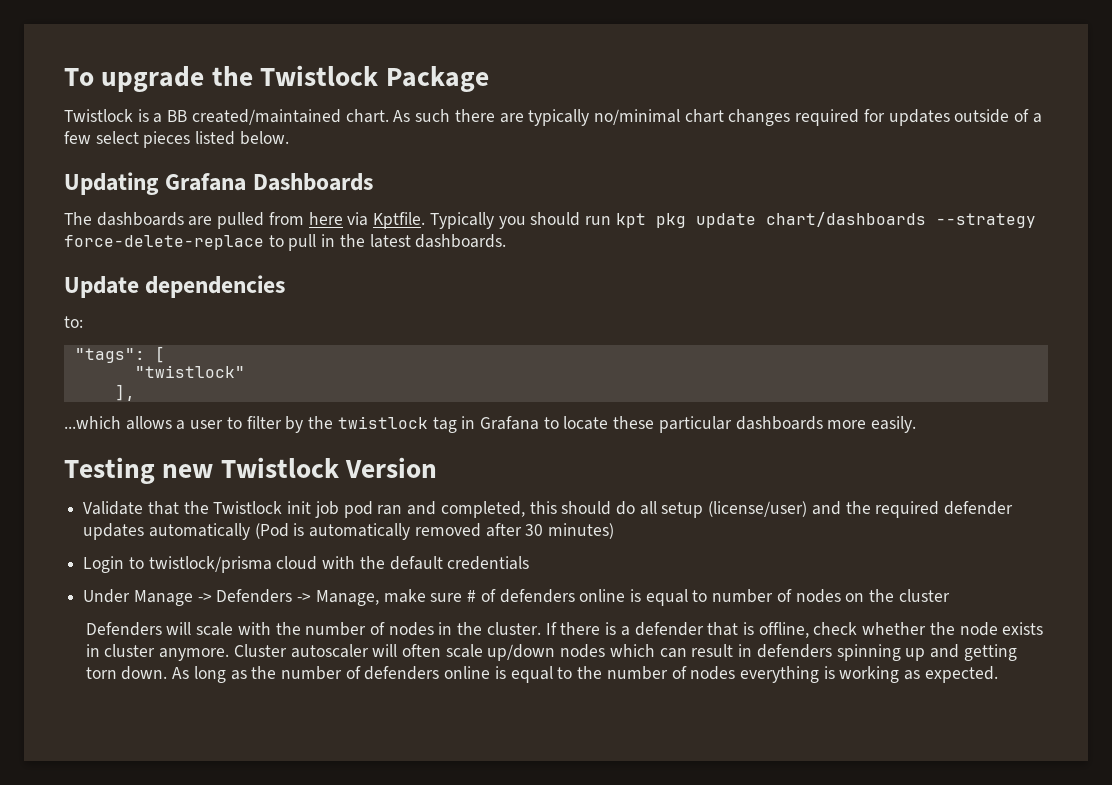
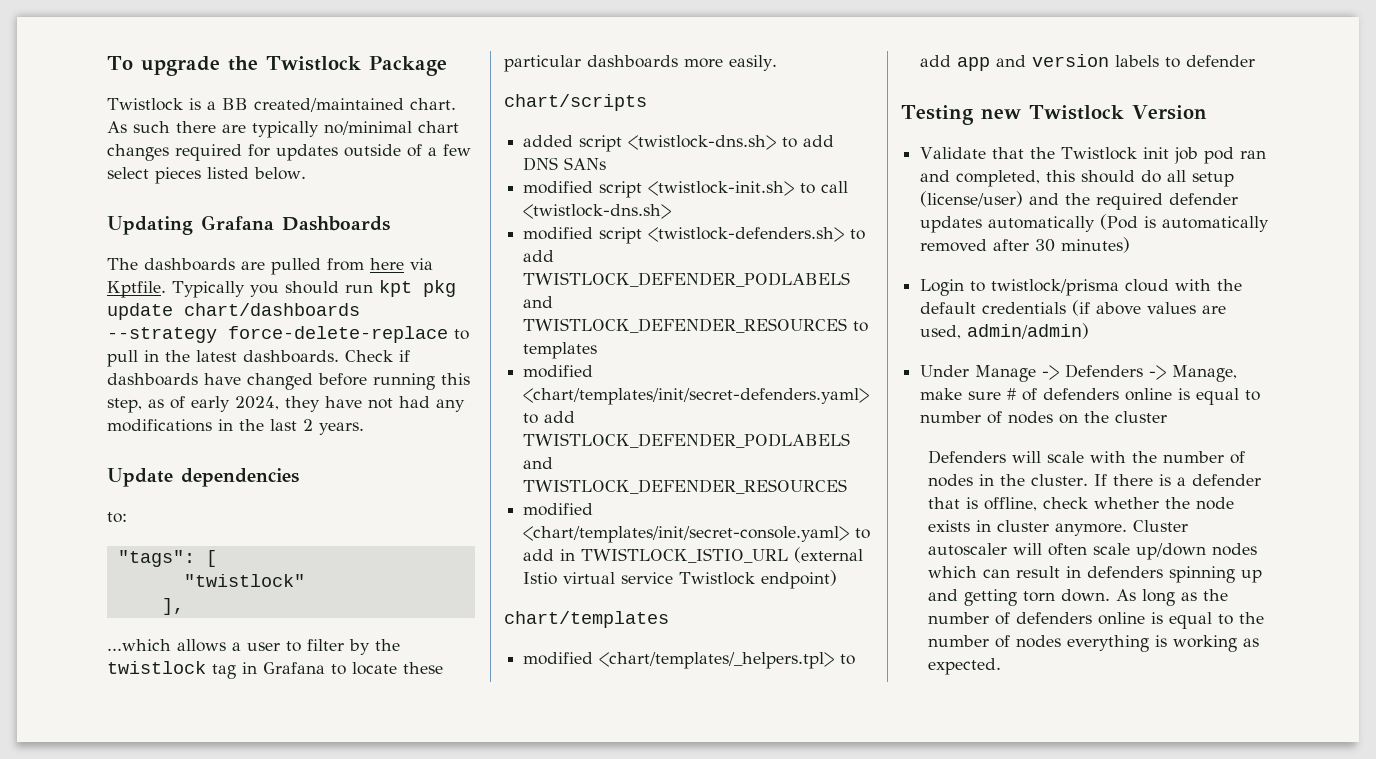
+ Check if dashboards have changed before running this step, as of early 2024, they have not had any modifications in the last 2 years.
+ chart/scripts
+ added script <twistlock-dns.sh> to add DNS SANs
+ modified script <twistlock-init.sh> to call <twistlock-dns.sh>
+ modified script <twistlock-defenders.sh> to add TWISTLOCK_DEFENDER_PODLABELS and TWISTLOCK_DEFENDER_RESOURCES to templates
+ modified <chart/templates/init/secret-defenders.yaml> to add TWISTLOCK_DEFENDER_PODLABELS and TWISTLOCK_DEFENDER_RESOURCES
+ modified <chart/templates/init/secret-console.yaml> to add in TWISTLOCK_ISTIO_URL (external Istio virtual service Twistlock endpoint)
+ chart/templates
+ modified <chart/templates/_helpers.tpl> to add app and version labels to defender
- Login to twistlock/prisma cloud with the default credentials
+ Login to twistlock/prisma cloud with the default credentials (if above values are used, admin/admin)

